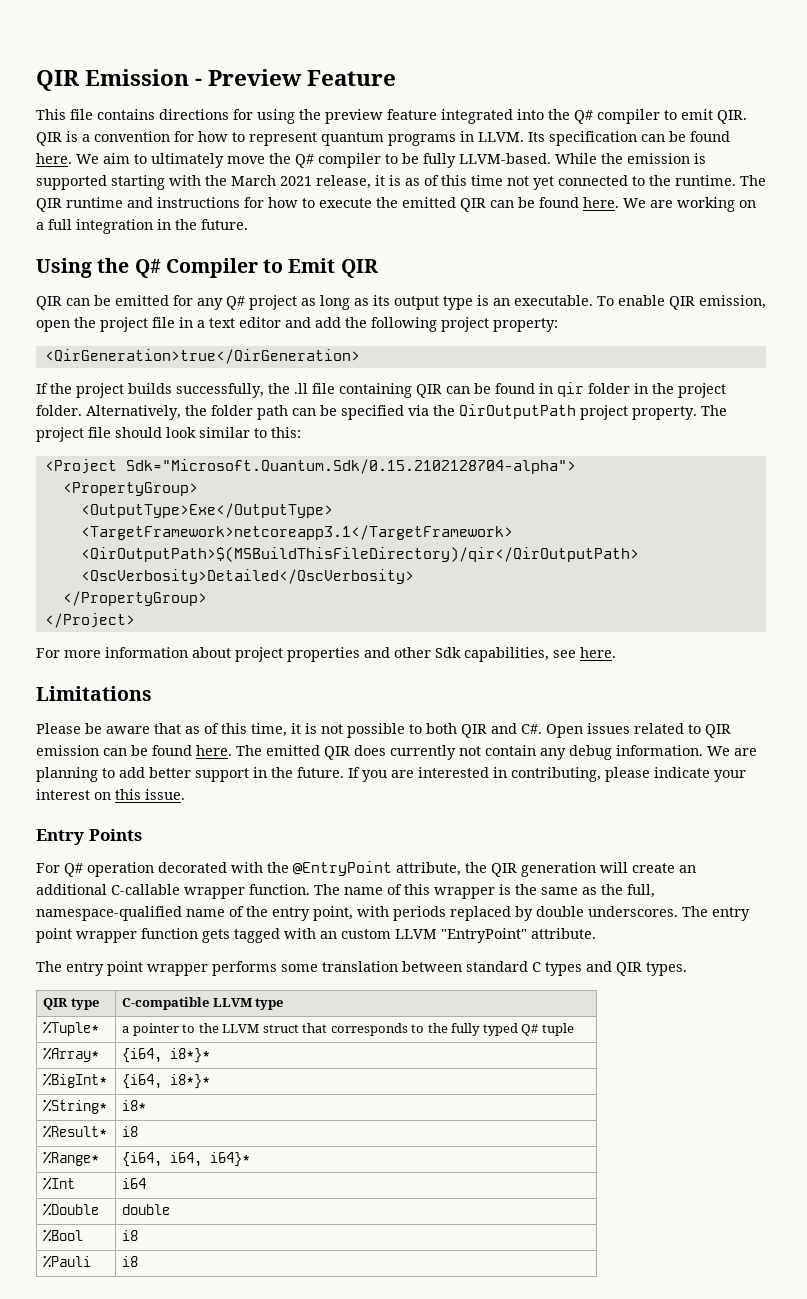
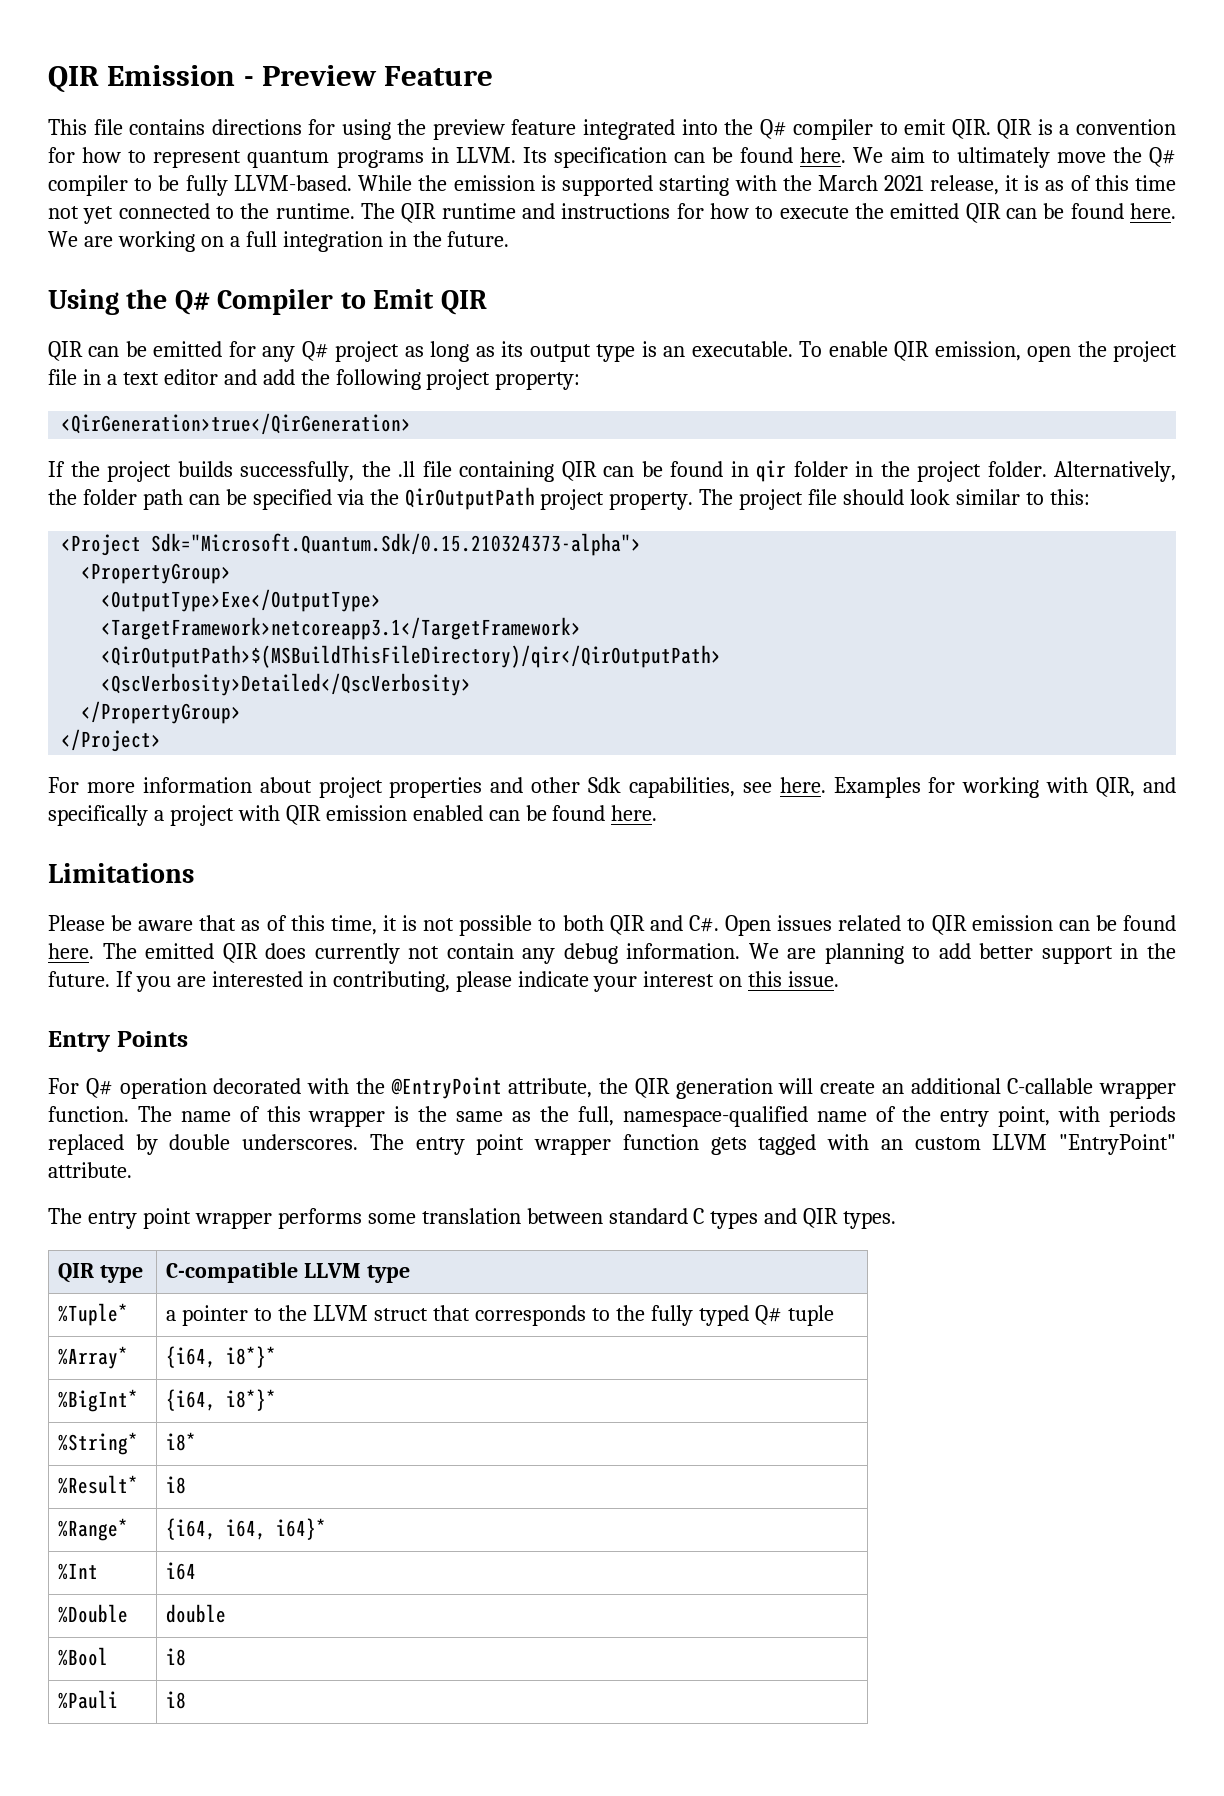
- <Project Sdk="Microsoft.Quantum.Sdk/0.15.2102128704-alpha">
+ <Project Sdk="Microsoft.Quantum.Sdk/0.15.210324373-alpha">
+ Examples for working with QIR, and specifically a project with QIR emission enabled can be found here.

